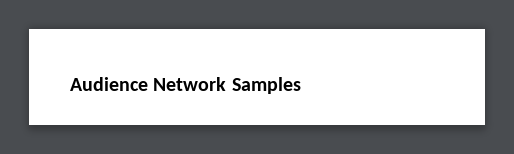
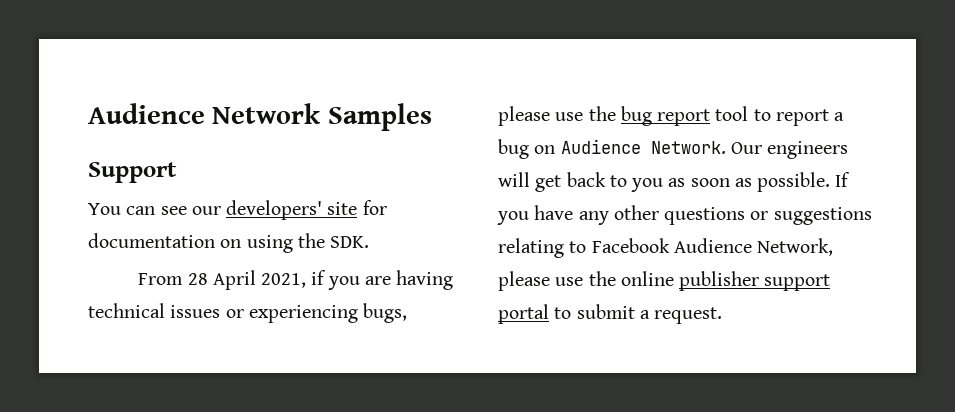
+ Support
+ You can see our developers' site for documentation on using the SDK.
+ From 28 April 2021, if you are having technical issues or experiencing bugs, please use the bug report tool to report a bug on Audience Network. Our engineers will get back to you as soon as possible. If you have any other questions or suggestions relating to Facebook Audience Network, please use the online publisher support portal to submit a request.

